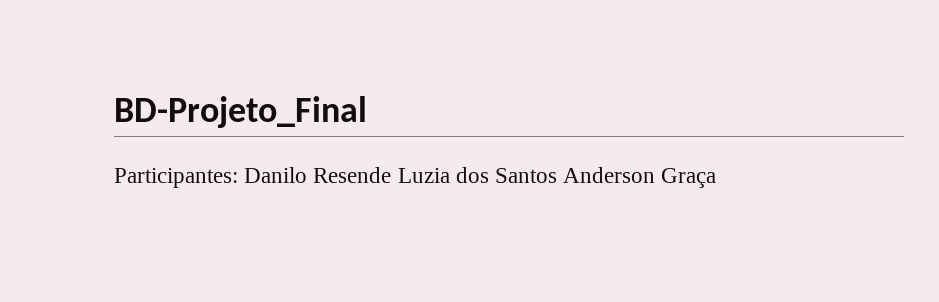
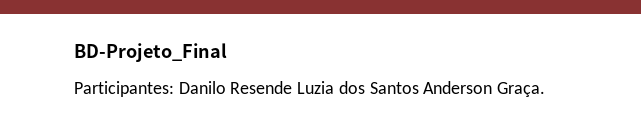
- Participantes: Danilo Resende Luzia dos Santos Anderson Graça
+ Participantes: Danilo Resende Luzia dos Santos Anderson Graça.

